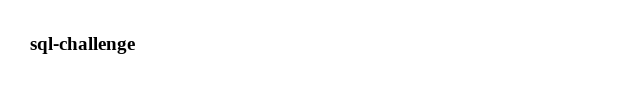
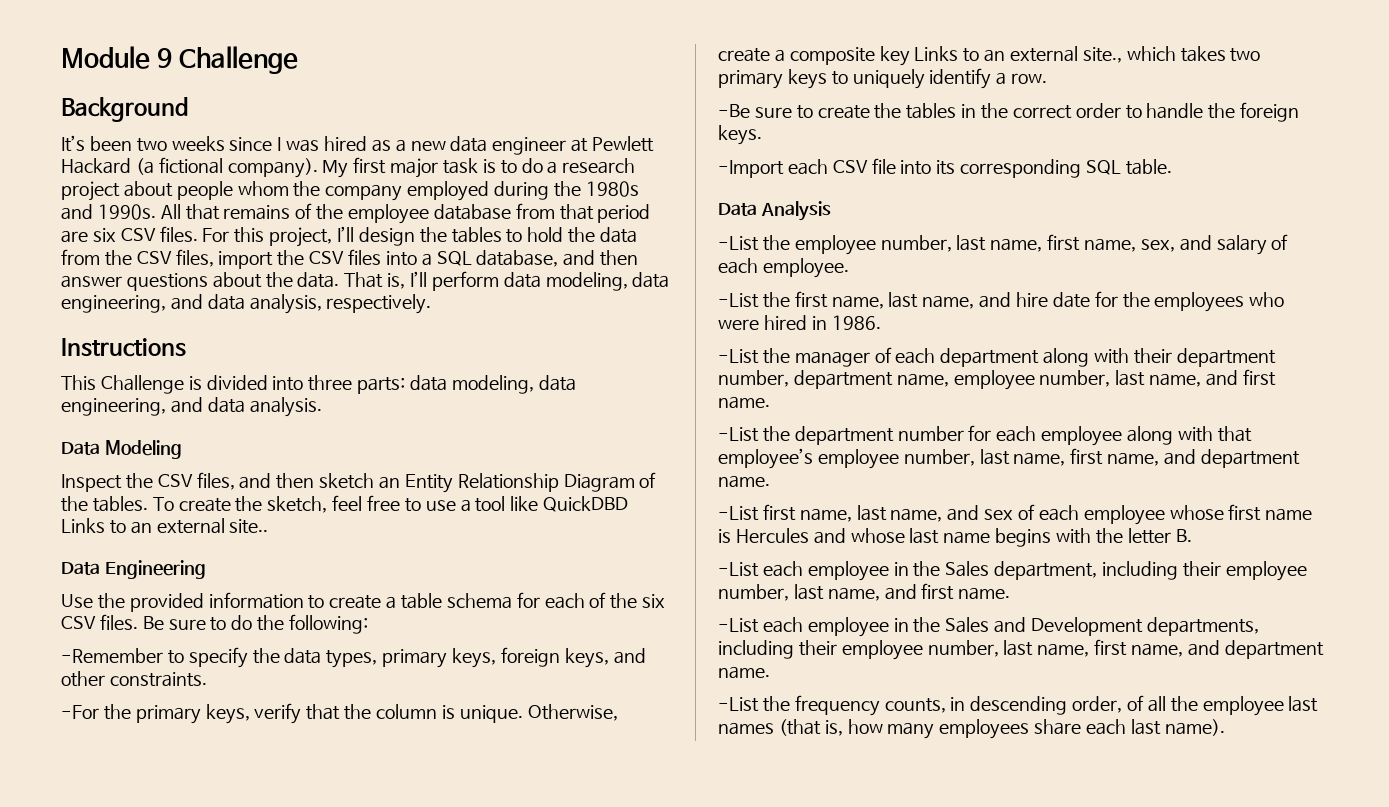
- sql-challenge
+ Module 9 Challenge
+ Background
+ It’s been two weeks since I was hired as a new data engineer at Pewlett Hackard (a fictional company). My first major task is to do a research project about people whom the company employed during the 1980s and 1990s. All that remains of the employee database from that period are six CSV files. For this project, I’ll design the tables to hold the data from the CSV files, import the CSV files into a SQL database, and then answer questions about the data. That is, I’ll perform data modeling, data engineering, and data analysis, respectively.
+ Instructions
+ This Challenge is divided into three parts: data modeling, data engineering, and data analysis.
+ Data Modeling
+ Inspect the CSV files, and then sketch an Entity Relationship Diagram of the tables. To create the sketch, feel free to use a tool like QuickDBD Links to an external site..
+ Data Engineering
+ Use the provided information to create a table schema for each of the six CSV files. Be sure to do the following:
+ -Remember to specify the data types, primary keys, foreign keys, and other constraints.
+ -For the primary keys, verify that the column is unique. Otherwise, create a composite key Links to an external site., which takes two primary keys to uniquely identify a row.
+ -Be sure to create the tables in the correct order to handle the foreign keys.
+ -Import each CSV file into its corresponding SQL table.
+ Data Analysis
+ -List the employee number, last name, first name, sex, and salary of each employee.
+ -List the first name, last name, and hire date for the employees who were hired in 1986.
+ -List the manager of each department along with their department number, department name, employee number, last name, and first name.
+ -List the department number for each employee along with that employee’s employee number, last name, first name, and department name.
+ -List first name, last name, and sex of each employee whose first name is Hercules and whose last name begins with the letter B.
+ -List each employee in the Sales department, including their employee number, last name, and first name.
+ -List each employee in the Sales and Development departments, including their employee number, last name, first name, and department name.
+ -List the frequency counts, in descending order, of all the employee last names (that is, how many employees share each last name).

